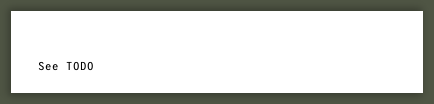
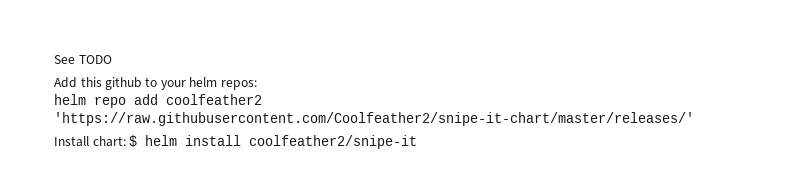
+ Add this github to your helm repos:
+ helm repo add coolfeather2 'https://raw.githubusercontent.com/Coolfeather2/snipe-it-chart/master/releases/'
+ Install chart: $ helm install coolfeather2/snipe-it

